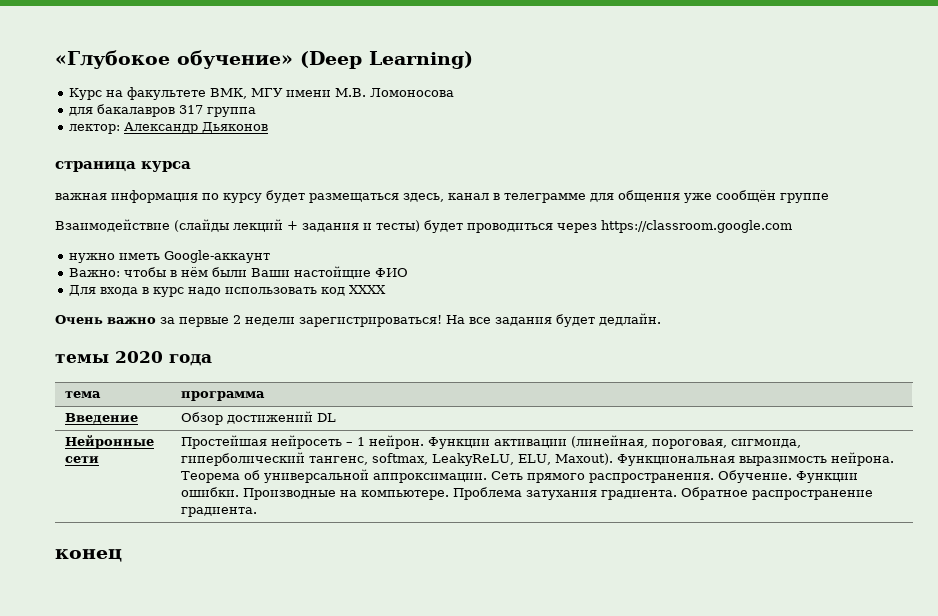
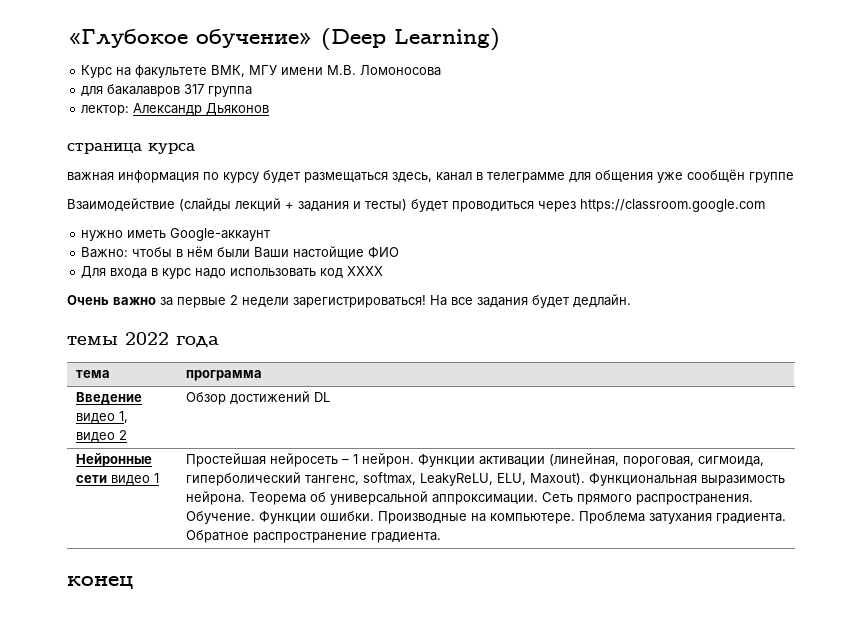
- темы 2020 года
+ темы 2022 года
- Введение | Обзор достижений DL
+ Введение видео 1, видео 2 | Обзор достижений DL
- Нейронные сети
+ Нейронные сети видео 1

